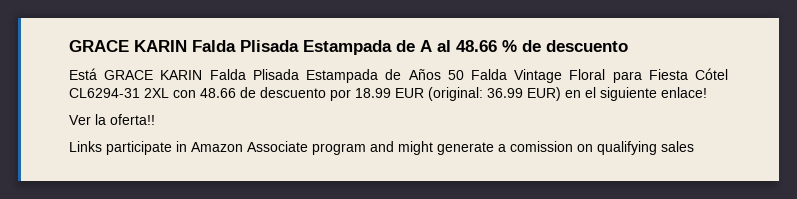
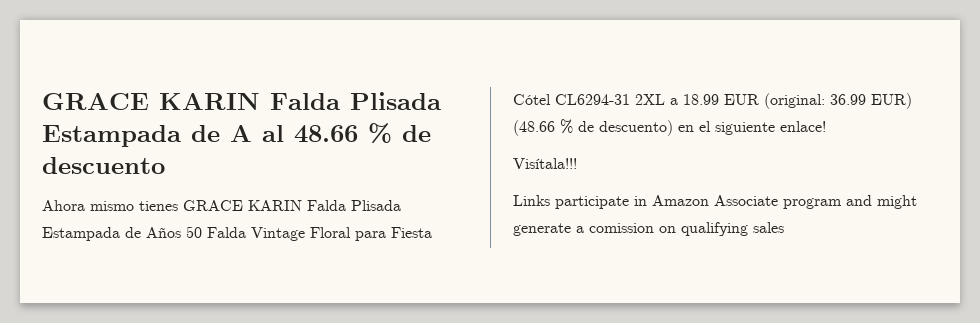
- Está GRACE KARIN Falda Plisada Estampada de Años 50 Falda Vintage Floral para Fiesta Cótel CL6294-31 2XL con 48.66 de descuento por 18.99 EUR (original: 36.99 EUR) en el siguiente enlace!
+ Ahora mismo tienes GRACE KARIN Falda Plisada Estampada de Años 50 Falda Vintage Floral para Fiesta Cótel CL6294-31 2XL a 18.99 EUR (original: 36.99 EUR) (48.66 % de descuento) en el siguiente enlace!
- Ver la oferta!!
+ Visítala!!!

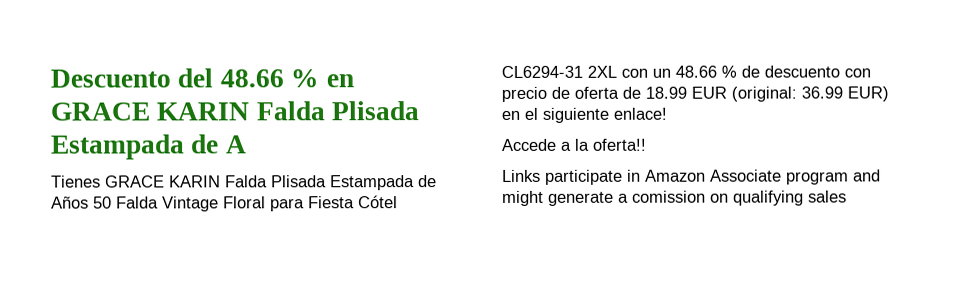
- GRACE KARIN Falda Plisada Estampada de A al 48.66 % de descuento
- Ahora mismo tienes GRACE KARIN Falda Plisada Estampada de Años 50 Falda Vintage Floral para Fiesta Cótel CL6294-31 2XL a 18.99 EUR (original: 36.99 EUR) (48.66 % de descuento) en el siguiente enlace!
+ Descuento del 48.66 % en GRACE KARIN Falda Plisada Estampada de A
+ Tienes GRACE KARIN Falda Plisada Estampada de Años 50 Falda Vintage Floral para Fiesta Cótel CL6294-31 2XL con un 48.66 % de descuento con precio de oferta de 18.99 EUR (original: 36.99 EUR) en el siguiente enlace!
- Visítala!!!
+ Accede a la oferta!!

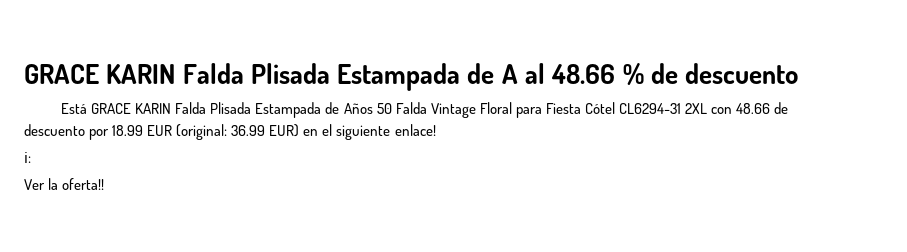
- Descuento del 48.66 % en GRACE KARIN Falda Plisada Estampada de A
- Tienes GRACE KARIN Falda Plisada Estampada de Años 50 Falda Vintage Floral para Fiesta Cótel CL6294-31 2XL con un 48.66 % de descuento con precio de oferta de 18.99 EUR (original: 36.99 EUR) en el siguiente enlace!
+ GRACE KARIN Falda Plisada Estampada de A al 48.66 % de descuento
+ Está GRACE KARIN Falda Plisada Estampada de Años 50 Falda Vintage Floral para Fiesta Cótel CL6294-31 2XL con 48.66 de descuento por 18.99 EUR (original: 36.99 EUR) en el siguiente enlace!
- Accede a la oferta!!
+ ℹ:
+ Ver la oferta!!
- Links participate in Amazon Associate program and might generate a comission on qualifying sales

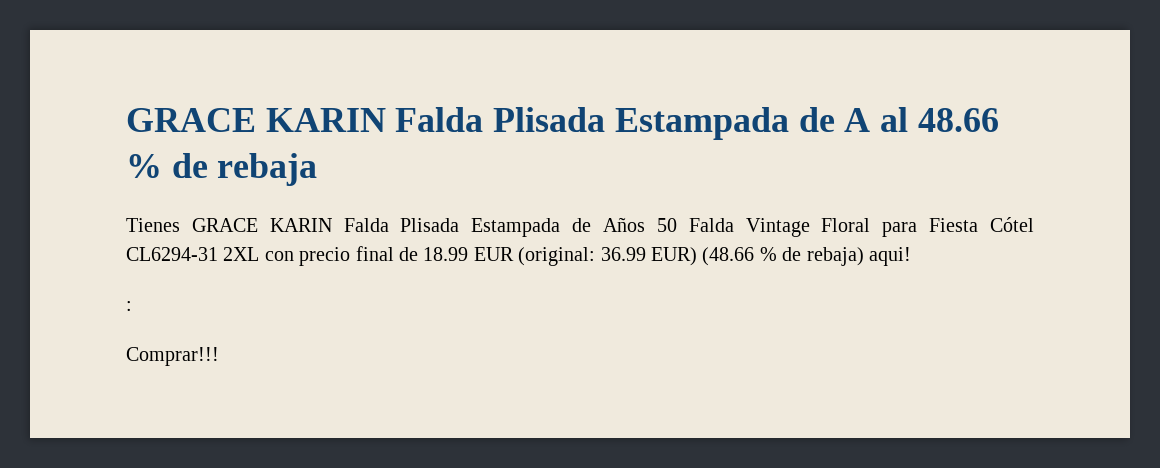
- GRACE KARIN Falda Plisada Estampada de A al 48.66 % de descuento
- Está GRACE KARIN Falda Plisada Estampada de Años 50 Falda Vintage Floral para Fiesta Cótel CL6294-31 2XL con 48.66 de descuento por 18.99 EUR (original: 36.99 EUR) en el siguiente enlace!
- ℹ:
- Ver la oferta!!
+ GRACE KARIN Falda Plisada Estampada de A al 48.66 % de rebaja
+ Tienes GRACE KARIN Falda Plisada Estampada de Años 50 Falda Vintage Floral para Fiesta Cótel CL6294-31 2XL con precio final de 18.99 EUR (original: 36.99 EUR) (48.66 % de rebaja) aqui!
+ :
+ Comprar!!!

